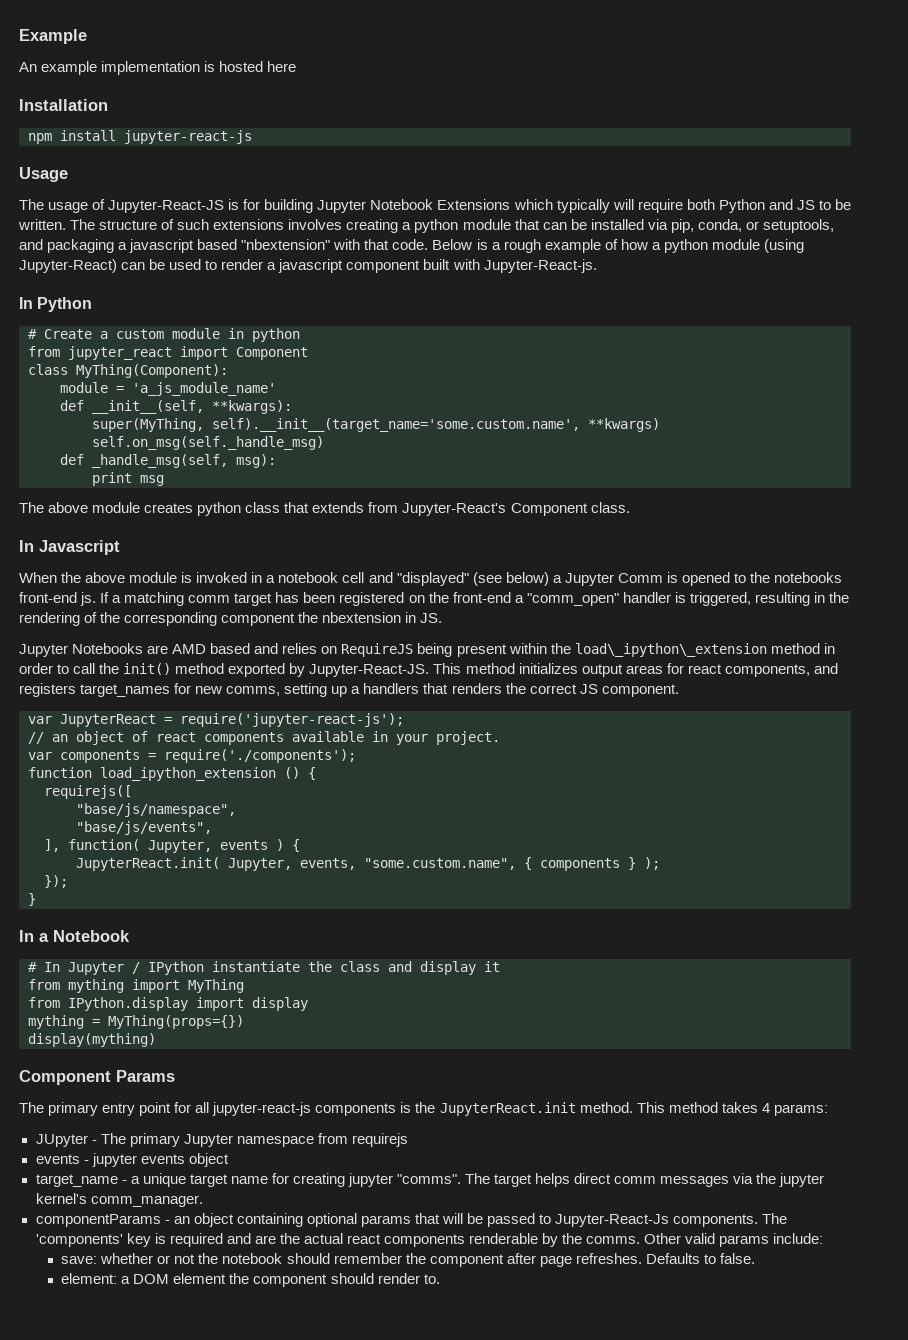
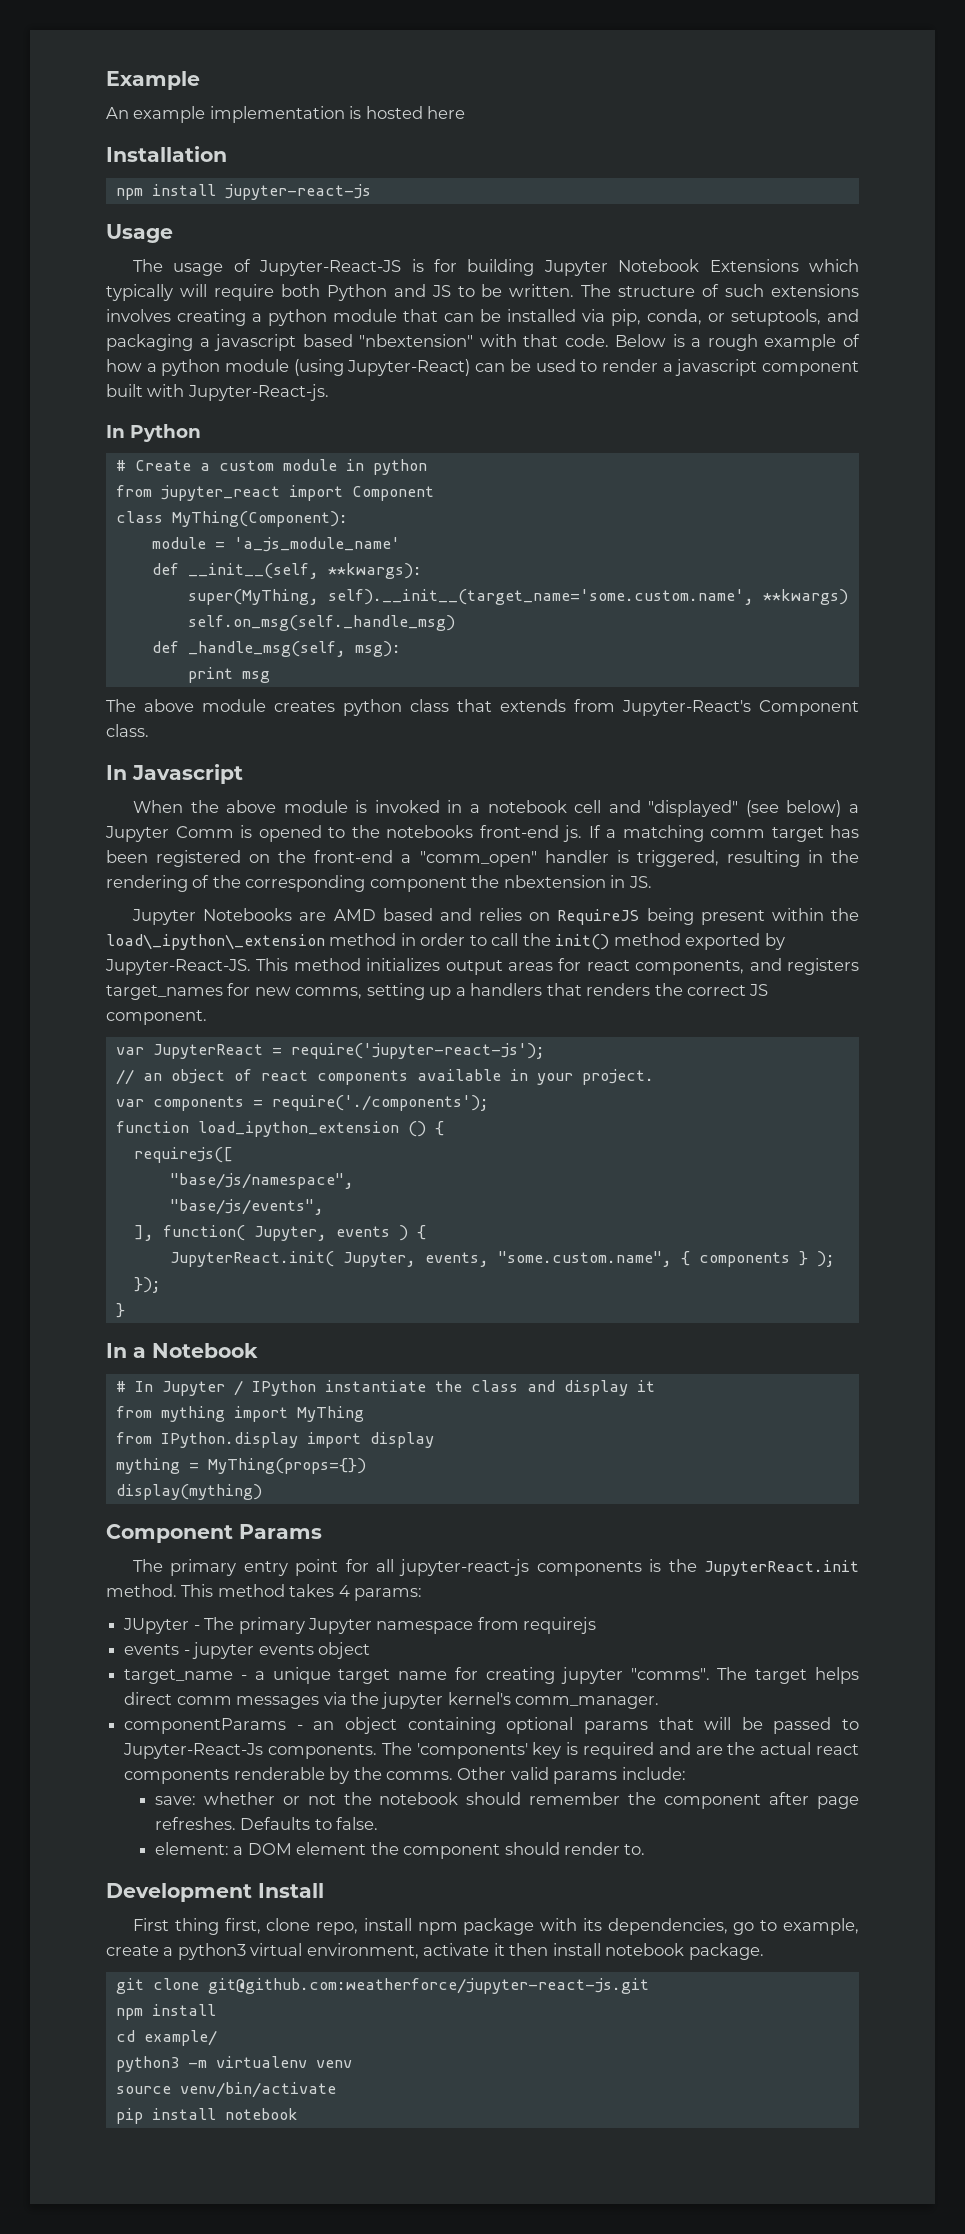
+ Development Install
+ First thing first, clone repo, install npm package with its dependencies, go to example, create a python3 virtual environment, activate it then install notebook package.
+ git clone git@github.com:weatherforce/jupyter-react-js.git
+ npm install
+ cd example/
+ python3 -m virtualenv venv
+ source venv/bin/activate
+ pip install notebook

